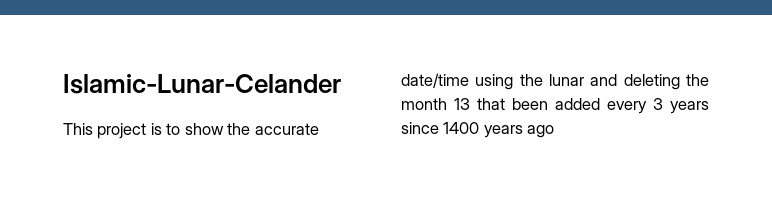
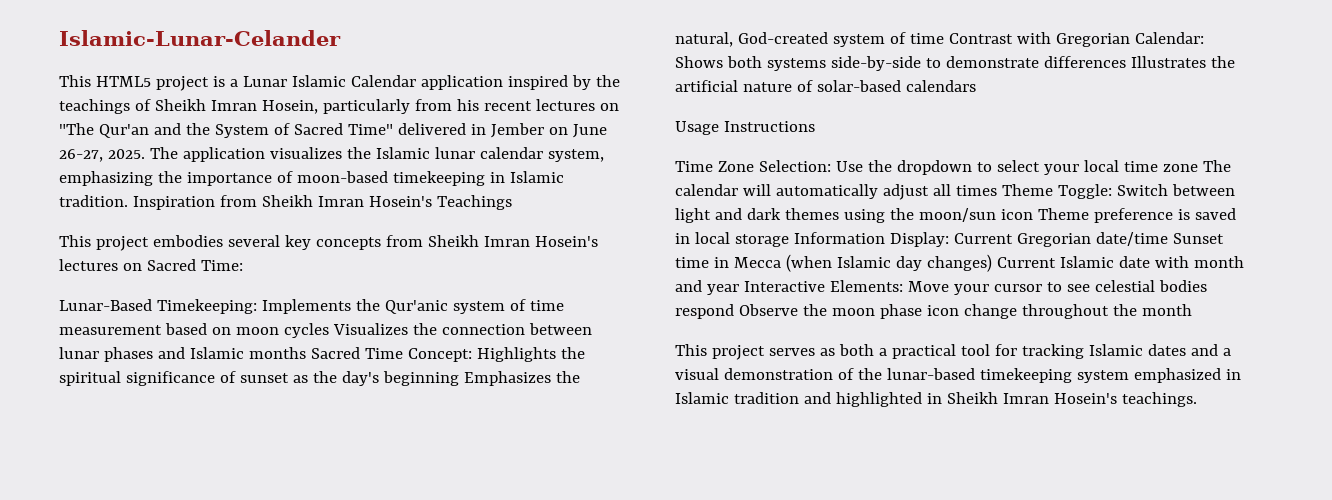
- This project is to show the accurate date/time using the lunar and deleting the month 13 that been added every 3 years since 1400 years ago
+ This HTML5 project is a Lunar Islamic Calendar application inspired by the teachings of Sheikh Imran Hosein, particularly from his recent lectures on "The Qur'an and the System of Sacred Time" delivered in Jember on June 26-27, 2025. The application visualizes the Islamic lunar calendar system, emphasizing the importance of moon-based timekeeping in Islamic tradition. Inspiration from Sheikh Imran Hosein's Teachings
+ This project embodies several key concepts from Sheikh Imran Hosein's lectures on Sacred Time:
+ Lunar-Based Timekeeping: Implements the Qur'anic system of time measurement based on moon cycles Visualizes the connection between lunar phases and Islamic months Sacred Time Concept: Highlights the spiritual significance of sunset as the day's beginning Emphasizes the natural, God-created system of time Contrast with Gregorian Calendar: Shows both systems side-by-side to demonstrate differences Illustrates the artificial nature of solar-based calendars
+ Usage Instructions
+ Time Zone Selection: Use the dropdown to select your local time zone The calendar will automatically adjust all times Theme Toggle: Switch between light and dark themes using the moon/sun icon Theme preference is saved in local storage Information Display: Current Gregorian date/time Sunset time in Mecca (when Islamic day changes) Current Islamic date with month and year Interactive Elements: Move your cursor to see celestial bodies respond Observe the moon phase icon change throughout the month
+ This project serves as both a practical tool for tracking Islamic dates and a visual demonstration of the lunar-based timekeeping system emphasized in Islamic tradition and highlighted in Sheikh Imran Hosein's teachings.

